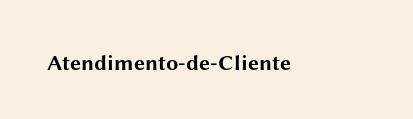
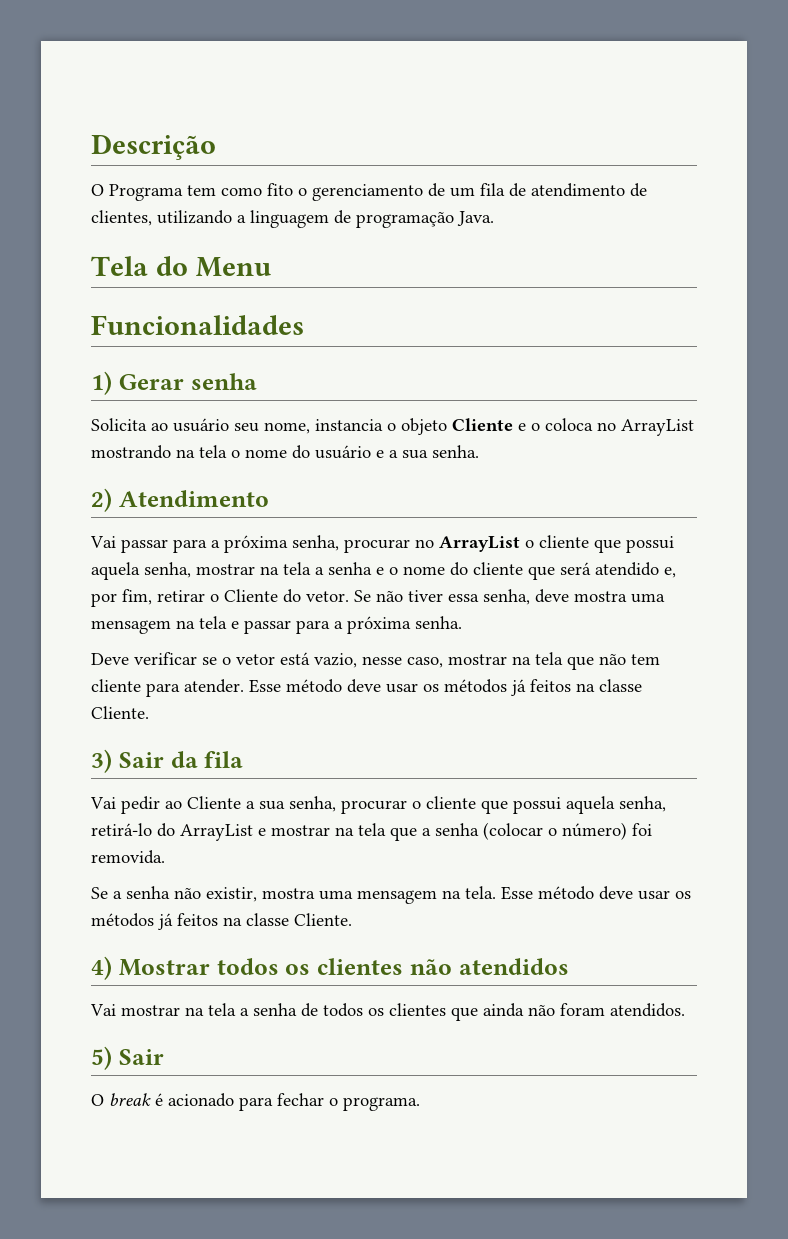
- Atendimento-de-Cliente
+ Descrição
+ O Programa tem como fito o gerenciamento de um fila de atendimento de clientes, utilizando a linguagem de programação Java.
+ Tela do Menu
+ Funcionalidades
+ 1) Gerar senha
+ Solicita ao usuário seu nome, instancia o objeto Cliente e o coloca no ArrayList mostrando na tela o nome do usuário e a sua senha.
+ 2) Atendimento
+ Vai passar para a próxima senha, procurar no ArrayList o cliente que possui aquela senha, mostrar na tela a senha e o nome do cliente que será atendido e, por fim, retirar o Cliente do vetor. Se não tiver essa senha, deve mostra uma mensagem na tela e passar para a próxima senha.
+ Deve verificar se o vetor está vazio, nesse caso, mostrar na tela que não tem cliente para atender. Esse método deve usar os métodos já feitos na classe Cliente.
+ 3) Sair da fila
+ Vai pedir ao Cliente a sua senha, procurar o cliente que possui aquela senha, retirá-lo do ArrayList e mostrar na tela que a senha (colocar o número) foi removida.
+ Se a senha não existir, mostra uma mensagem na tela. Esse método deve usar os métodos já feitos na classe Cliente.
+ 4) Mostrar todos os clientes não atendidos
+ Vai mostrar na tela a senha de todos os clientes que ainda não foram atendidos.
+ 5) Sair
+ O break é acionado para fechar o programa.

